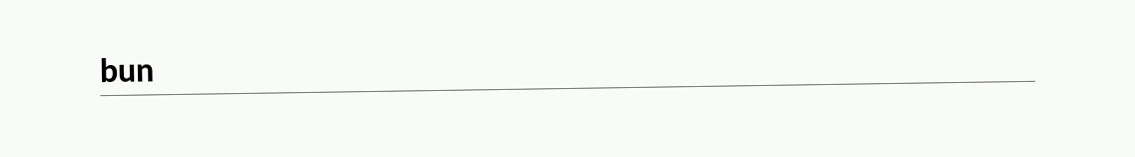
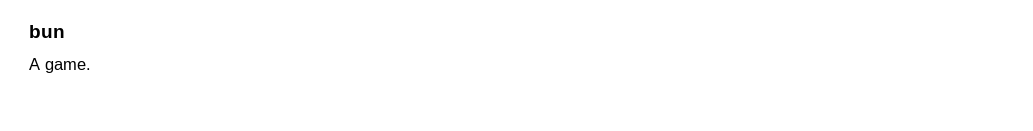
+ A game.

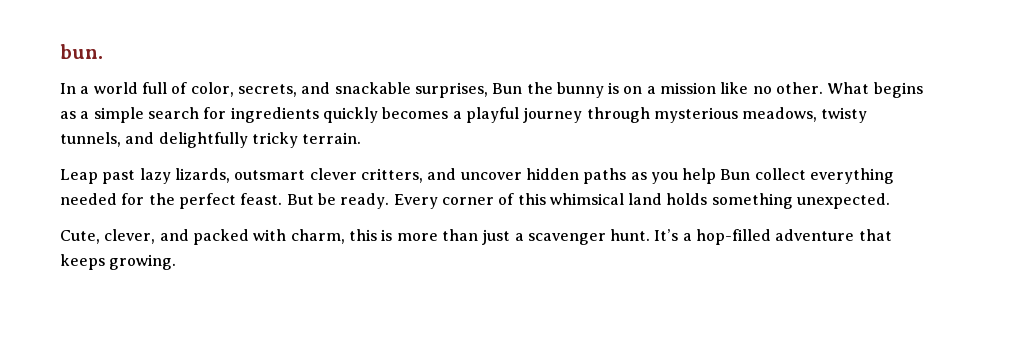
- bun
- A game.
+ bun.
+ In a world full of color, secrets, and snackable surprises, Bun the bunny is on a mission like no other. What begins as a simple search for ingredients quickly becomes a playful journey through mysterious meadows, twisty tunnels, and delightfully tricky terrain.
+ Leap past lazy lizards, outsmart clever critters, and uncover hidden paths as you help Bun collect everything needed for the perfect feast. But be ready. Every corner of this whimsical land holds something unexpected.
+ Cute, clever, and packed with charm, this is more than just a scavenger hunt. It’s a hop-filled adventure that keeps growing.

